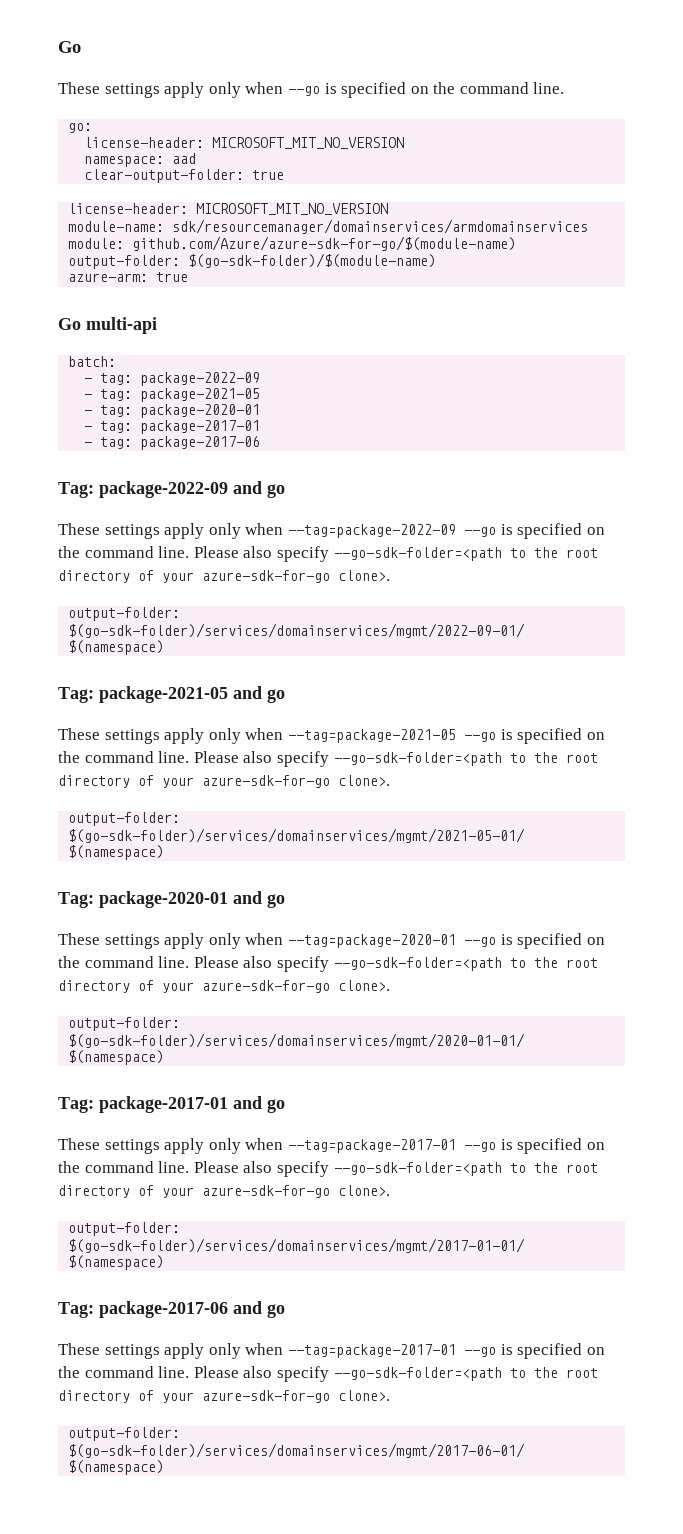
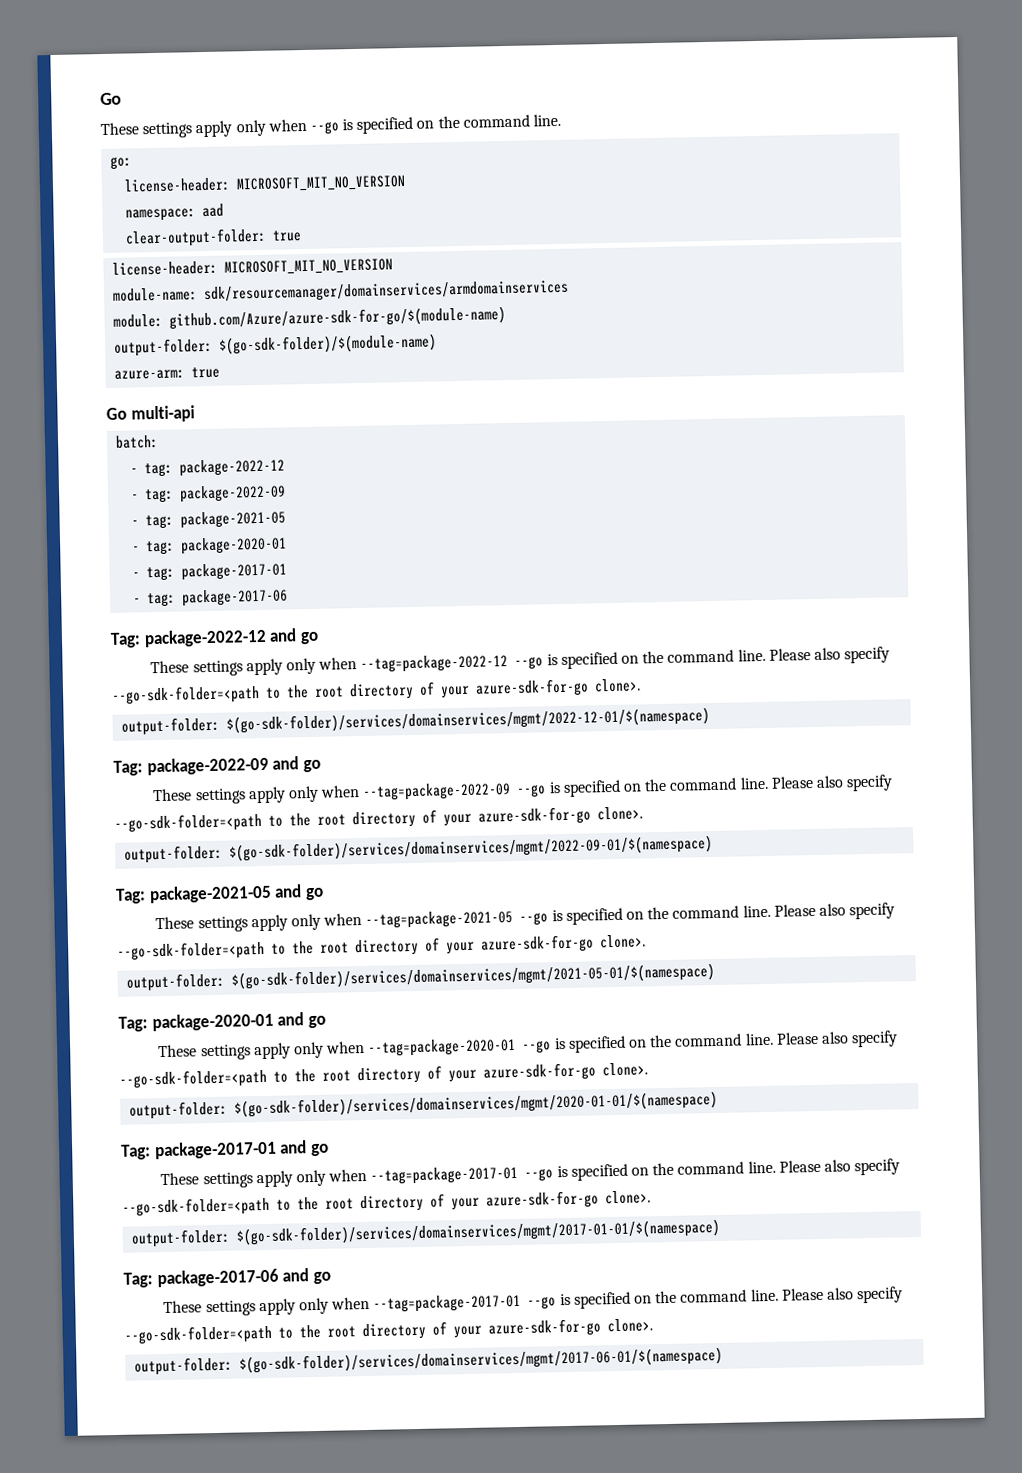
+ - tag: package-2022-12
+ Tag: package-2022-12 and go
+ These settings apply only when --tag=package-2022-12 --go is specified on the command line. Please also specify --go-sdk-folder=<path to the root directory of your azure-sdk-for-go clone>.
+ output-folder: $(go-sdk-folder)/services/domainservices/mgmt/2022-12-01/$(namespace)

